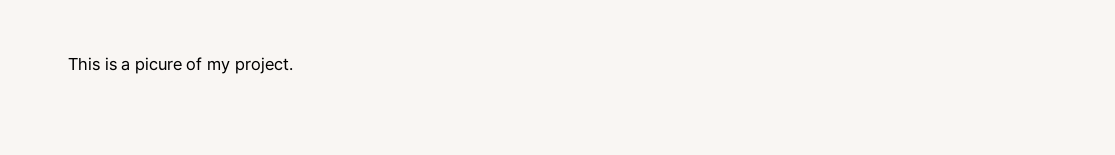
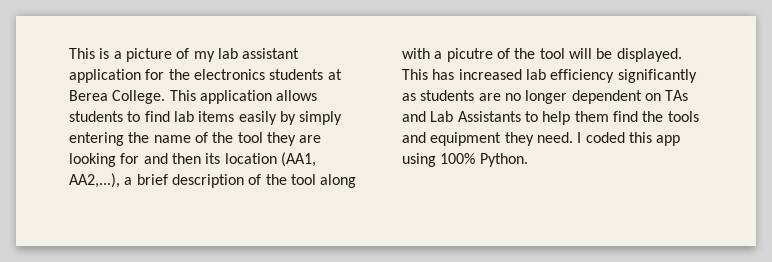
- This is a picure of my project.
+ This is a picture of my lab assistant application for the electronics students at Berea College. This application allows students to find lab items easily by simply entering the name of the tool they are looking for and then its location (AA1, AA2,...), a brief description of the tool along with a picutre of the tool will be displayed. This has increased lab efficiency significantly as students are no longer dependent on TAs and Lab Assistants to help them find the tools and equipment they need. I coded this app using 100% Python.

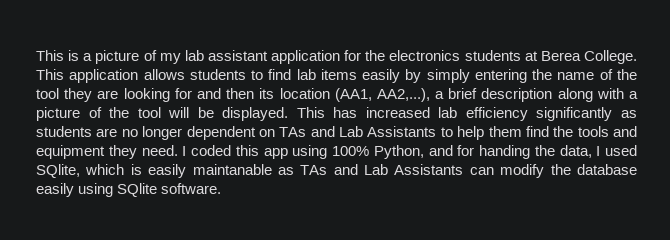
- This application allows students to find lab items easily by simply entering the name of the tool they are looking for and then its location (AA1, AA2,...), a brief description of the tool along with a picutre of the tool will be displayed.
+ This application allows students to find lab items easily by simply entering the name of the tool they are looking for and then its location (AA1, AA2,...), a brief description along with a picture of the tool will be displayed.
- I coded this app using 100% Python.
+ I coded this app using 100% Python, and for handing the data, I used SQlite, which is easily maintanable as TAs and Lab Assistants can modify the database easily using SQlite software.

